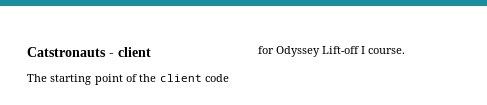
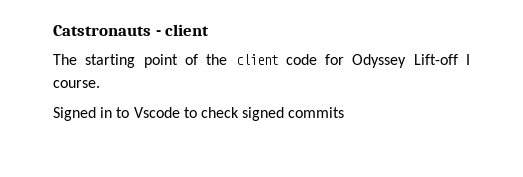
+ Signed in to Vscode to check signed commits

